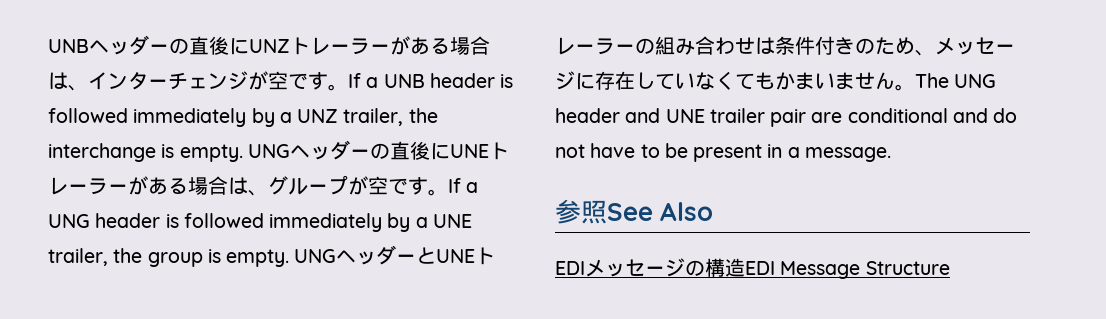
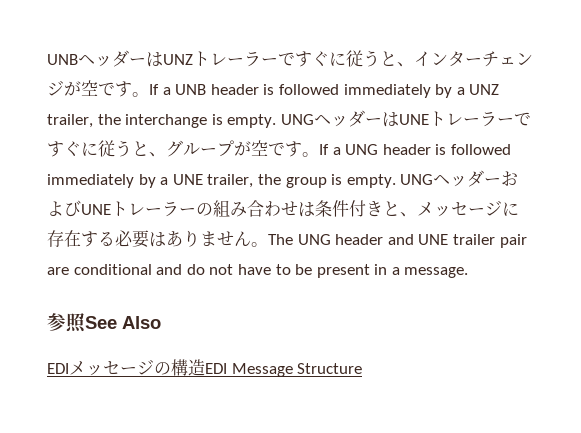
- UNBヘッダーの直後にUNZトレーラーがある場合は、インターチェンジが空です。
+ UNBヘッダーはUNZトレーラーですぐに従うと、インターチェンジが空です。
- UNGヘッダーの直後にUNEトレーラーがある場合は、グループが空です。
+ UNGヘッダーはUNEトレーラーですぐに従うと、グループが空です。
- UNGヘッダーとUNEトレーラーの組み合わせは条件付きのため、メッセージに存在していなくてもかまいません。
+ UNGヘッダーおよびUNEトレーラーの組み合わせは条件付きと、メッセージに存在する必要はありません。

